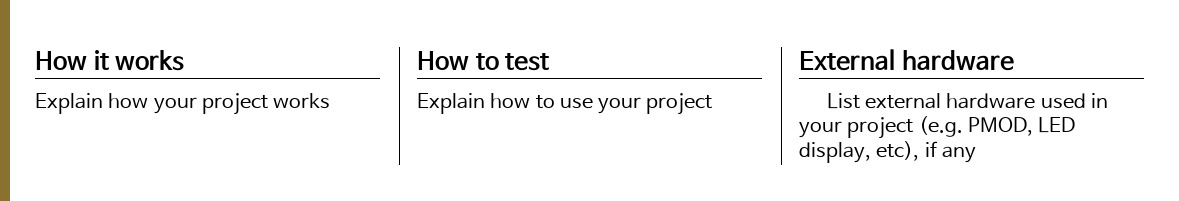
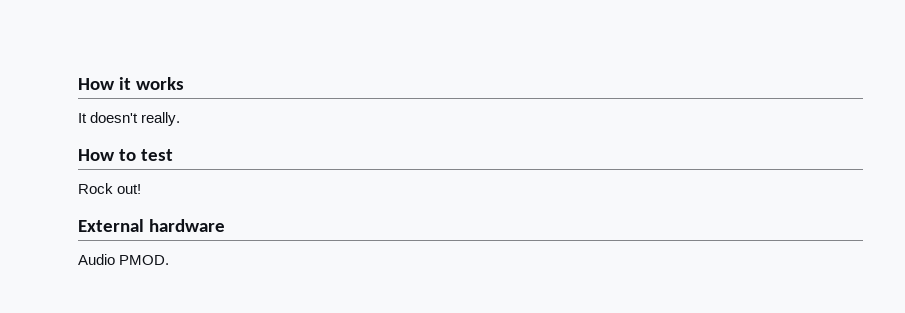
- Explain how your project works
+ It doesn't really.
  How to test
- Explain how to use your project
+ Rock out!
  External hardware
- List external hardware used in your project (e.g. PMOD, LED display, etc), if any
+ Audio PMOD.

